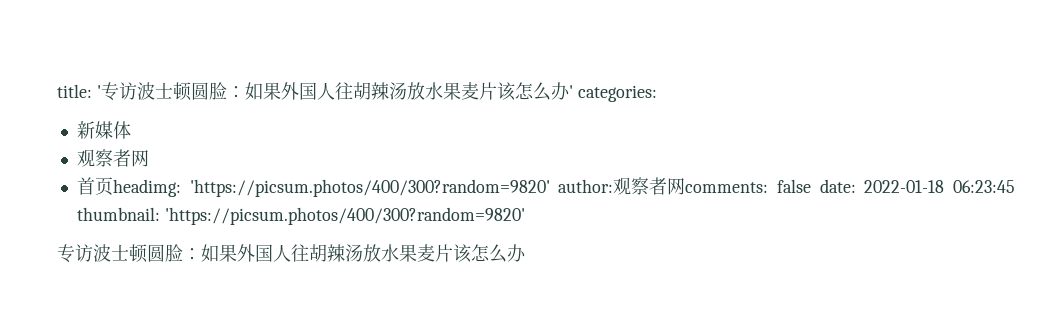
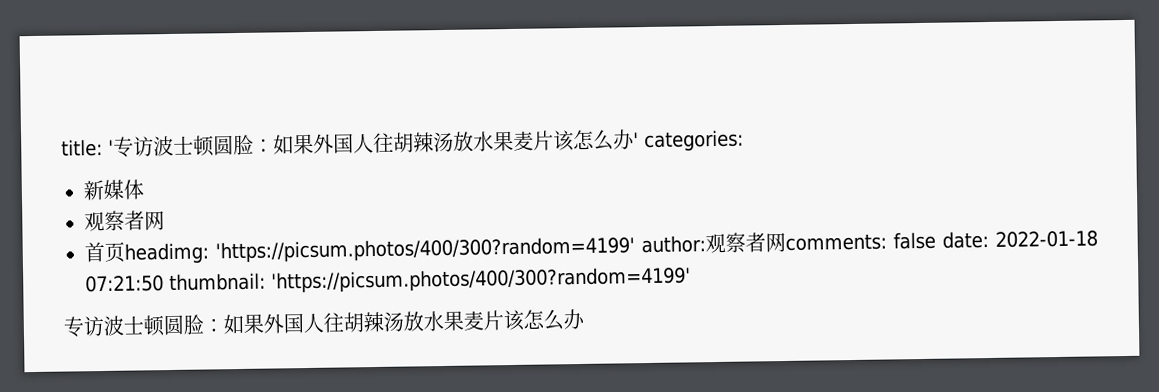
- 首页headimg: 'https://picsum.photos/400/300?random=9820' author:观察者网comments: false date: 2022-01-18 06:23:45 thumbnail: 'https://picsum.photos/400/300?random=9820'
+ 首页headimg: 'https://picsum.photos/400/300?random=4199' author:观察者网comments: false date: 2022-01-18 07:21:50 thumbnail: 'https://picsum.photos/400/300?random=4199'

